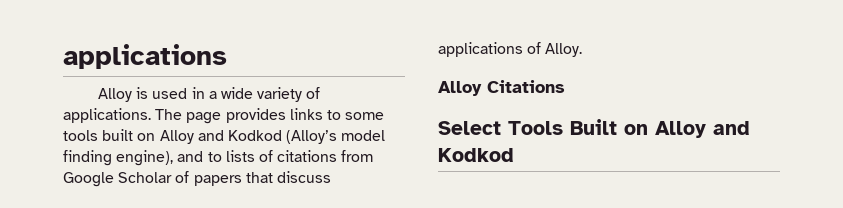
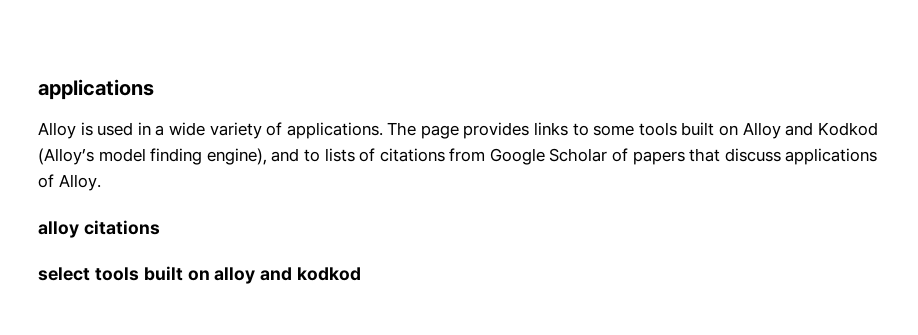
- Alloy Citations
- Select Tools Built on Alloy and Kodkod
+ alloy citations
+ select tools built on alloy and kodkod

